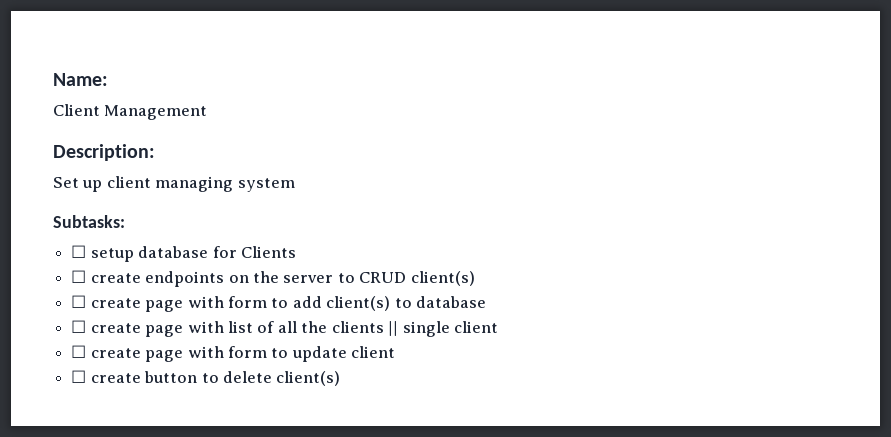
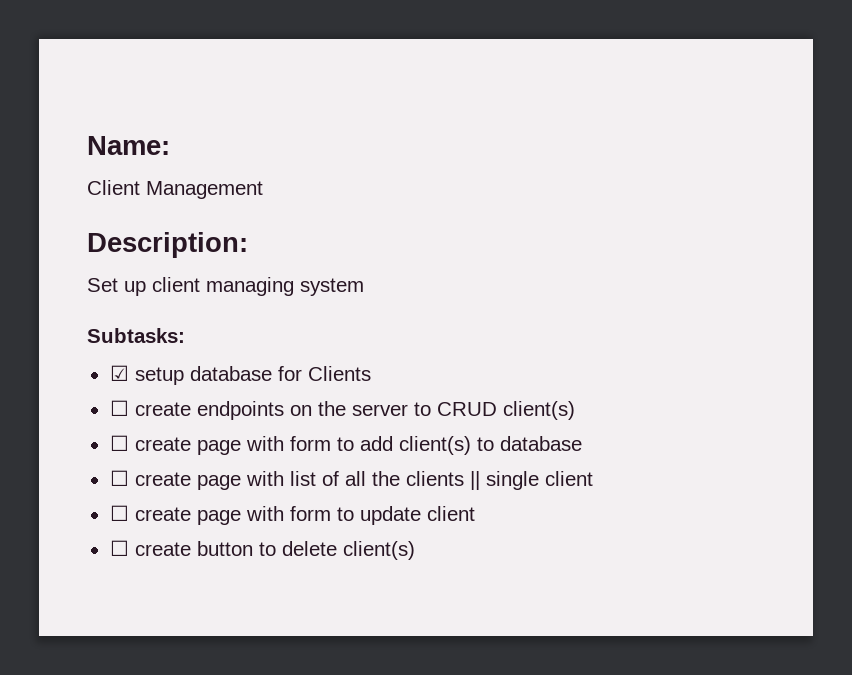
- ☐ setup database for Clients
+ ☑ setup database for Clients

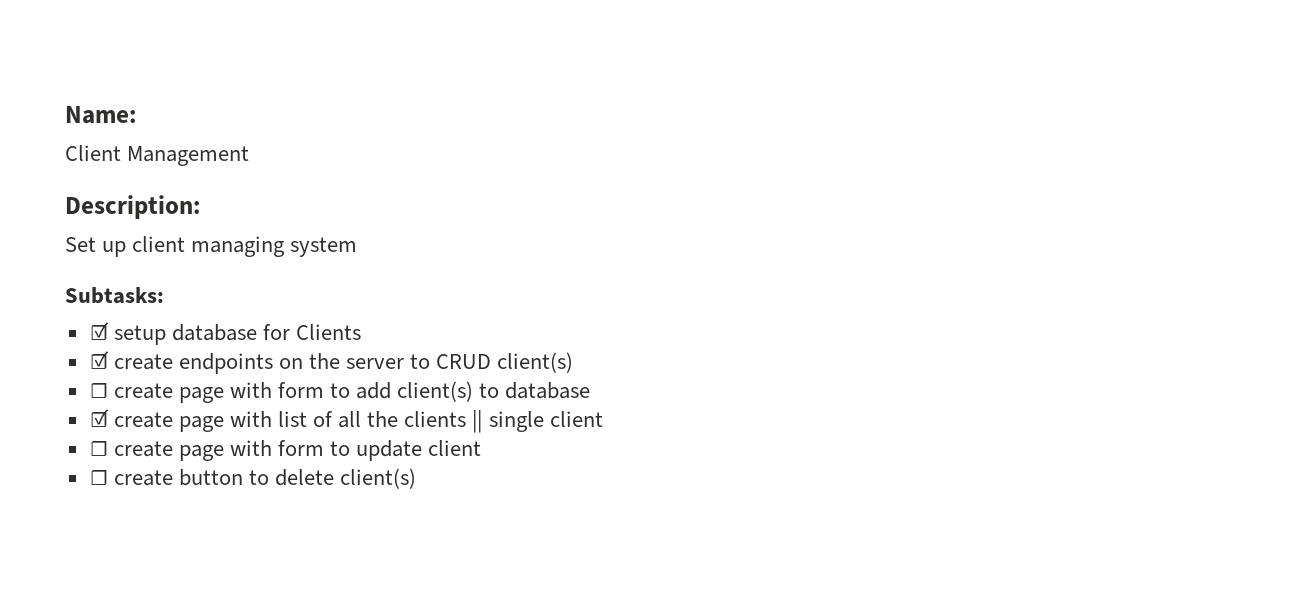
- ☐ create endpoints on the server to CRUD client(s)
+ ☑ create endpoints on the server to CRUD client(s)
- ☐ create page with list of all the clients || single client
+ ☑ create page with list of all the clients || single client

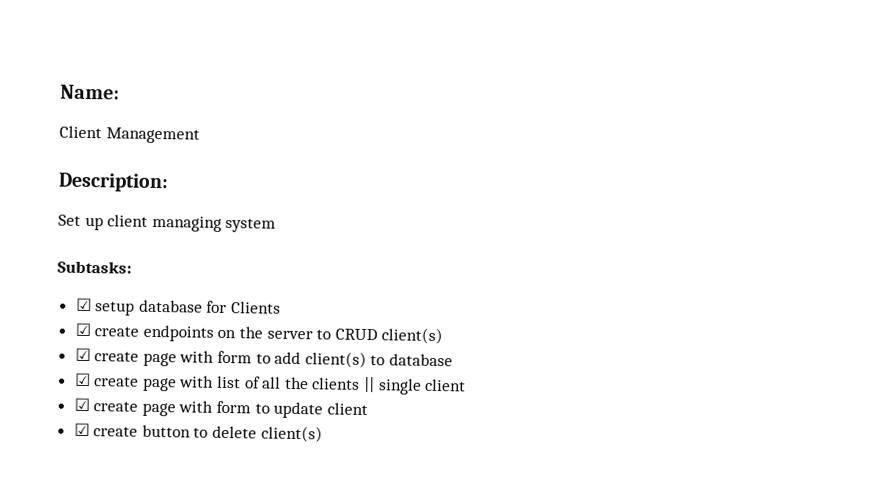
- ☐ create page with form to add client(s) to database
+ ☑ create page with form to add client(s) to database
- ☐ create page with form to update client
+ ☑ create page with form to update client
- ☐ create button to delete client(s)
+ ☑ create button to delete client(s)

